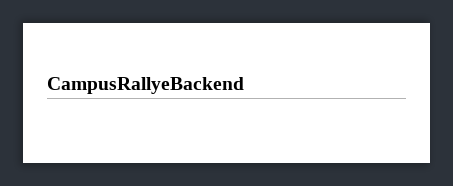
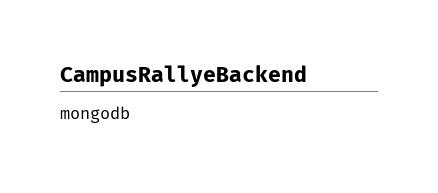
+ mongodb

